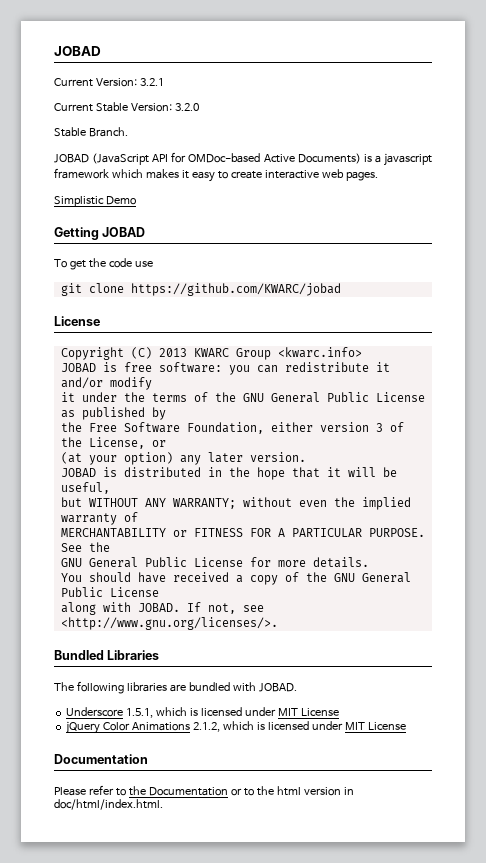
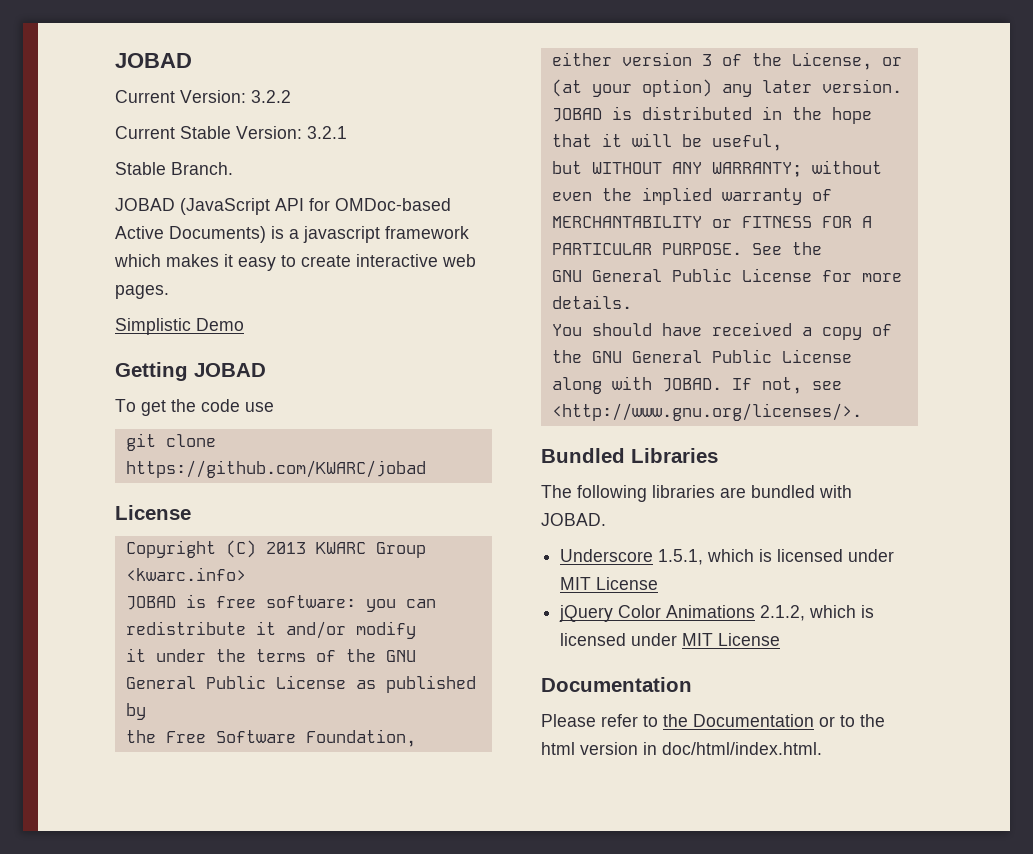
- Current Version: 3.2.1
+ Current Version: 3.2.2
- Current Stable Version: 3.2.0
+ Current Stable Version: 3.2.1

